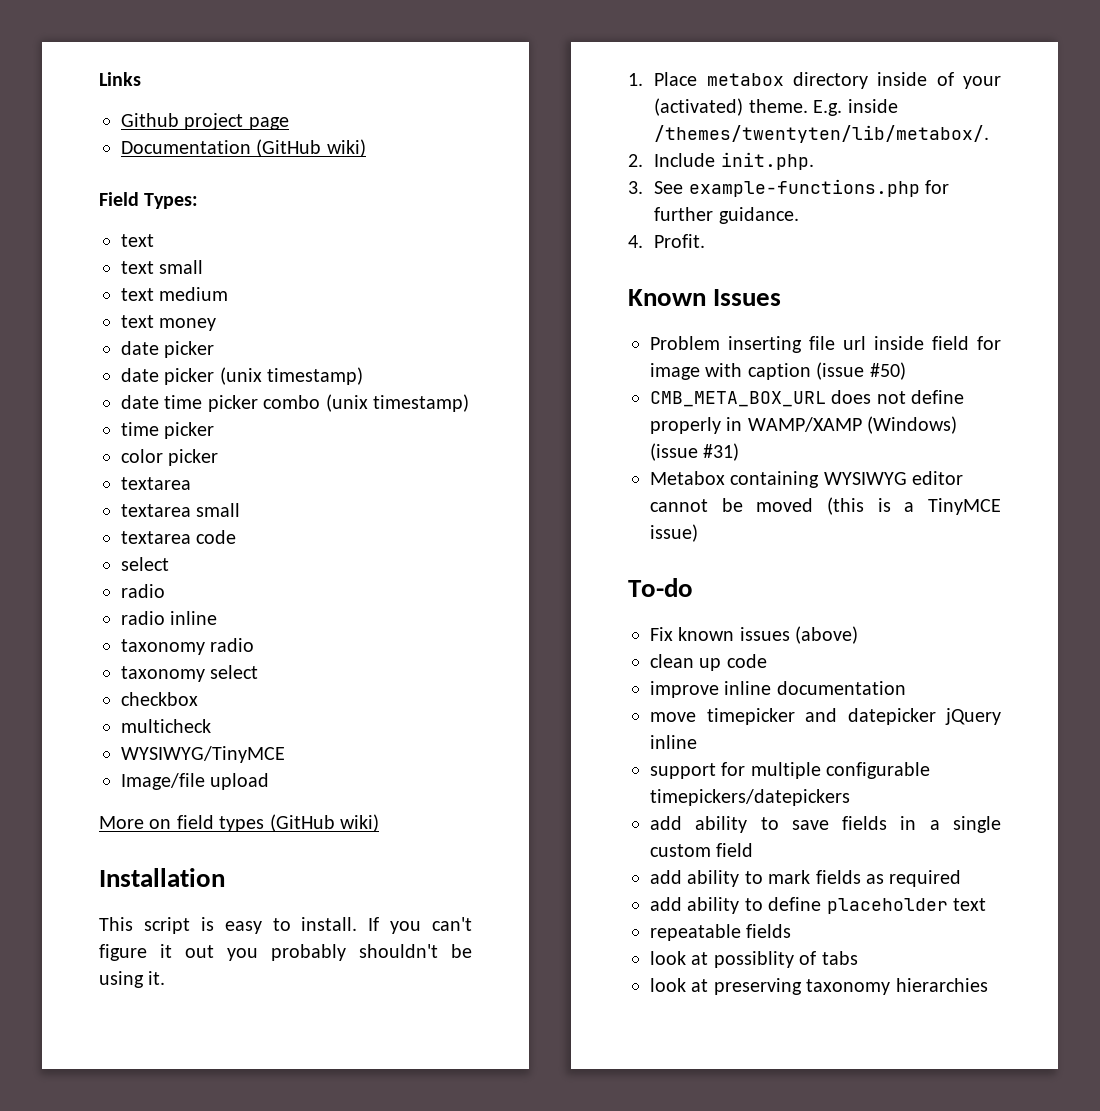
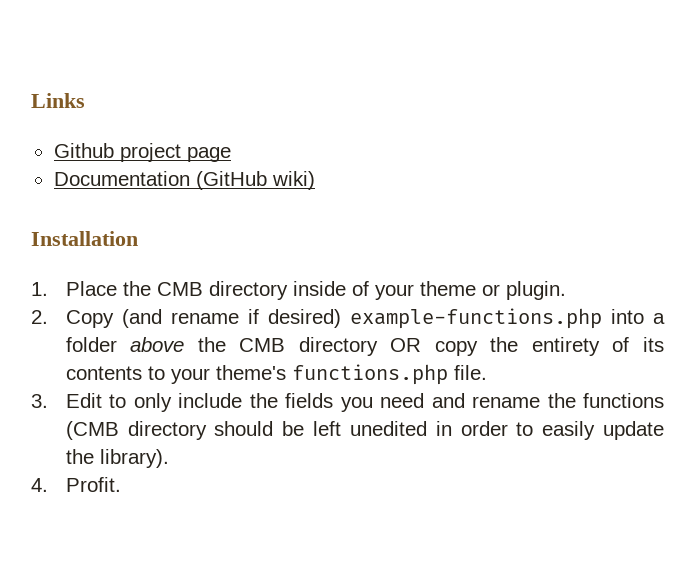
- Field Types:
- text
- text small
- text medium
- text money
- date picker
- date picker (unix timestamp)
- date time picker combo (unix timestamp)
- time picker
- color picker
- textarea
- textarea small
- textarea code
- select
- radio
- radio inline
- taxonomy radio
- taxonomy select
- checkbox
- multicheck
- WYSIWYG/TinyMCE
- Image/file upload
- More on field types (GitHub wiki)
  Installation
- This script is easy to install. If you can't figure it out you probably shouldn't be using it.
- 1. Place metabox directory inside of your (activated) theme. E.g. inside /themes/twentyten/lib/metabox/.
- 2. Include init.php.
- 3. See example-functions.php for further guidance.
+ 1. Place the CMB directory inside of your theme or plugin.
+ 2. Copy (and rename if desired) example-functions.php into a folder above the CMB directory OR copy the entirety of its contents to your theme's functions.php file.
+ 3. Edit to only include the fields you need and rename the functions (CMB directory should be left unedited in order to easily update the library).
  4. Profit.
- Known Issues
- Problem inserting file url inside field for image with caption (issue #50)
- CMB_META_BOX_URL does not define properly in WAMP/XAMP (Windows) (issue #31)
- Metabox containing WYSIWYG editor cannot be moved (this is a TinyMCE issue)
- To-do
- Fix known issues (above)
- clean up code
- improve inline documentation
- move timepicker and datepicker jQuery inline
- support for multiple configurable timepickers/datepickers
- add ability to save fields in a single custom field
- add ability to mark fields as required
- add ability to define placeholder text
- repeatable fields
- look at possiblity of tabs
- look at preserving taxonomy hierarchies

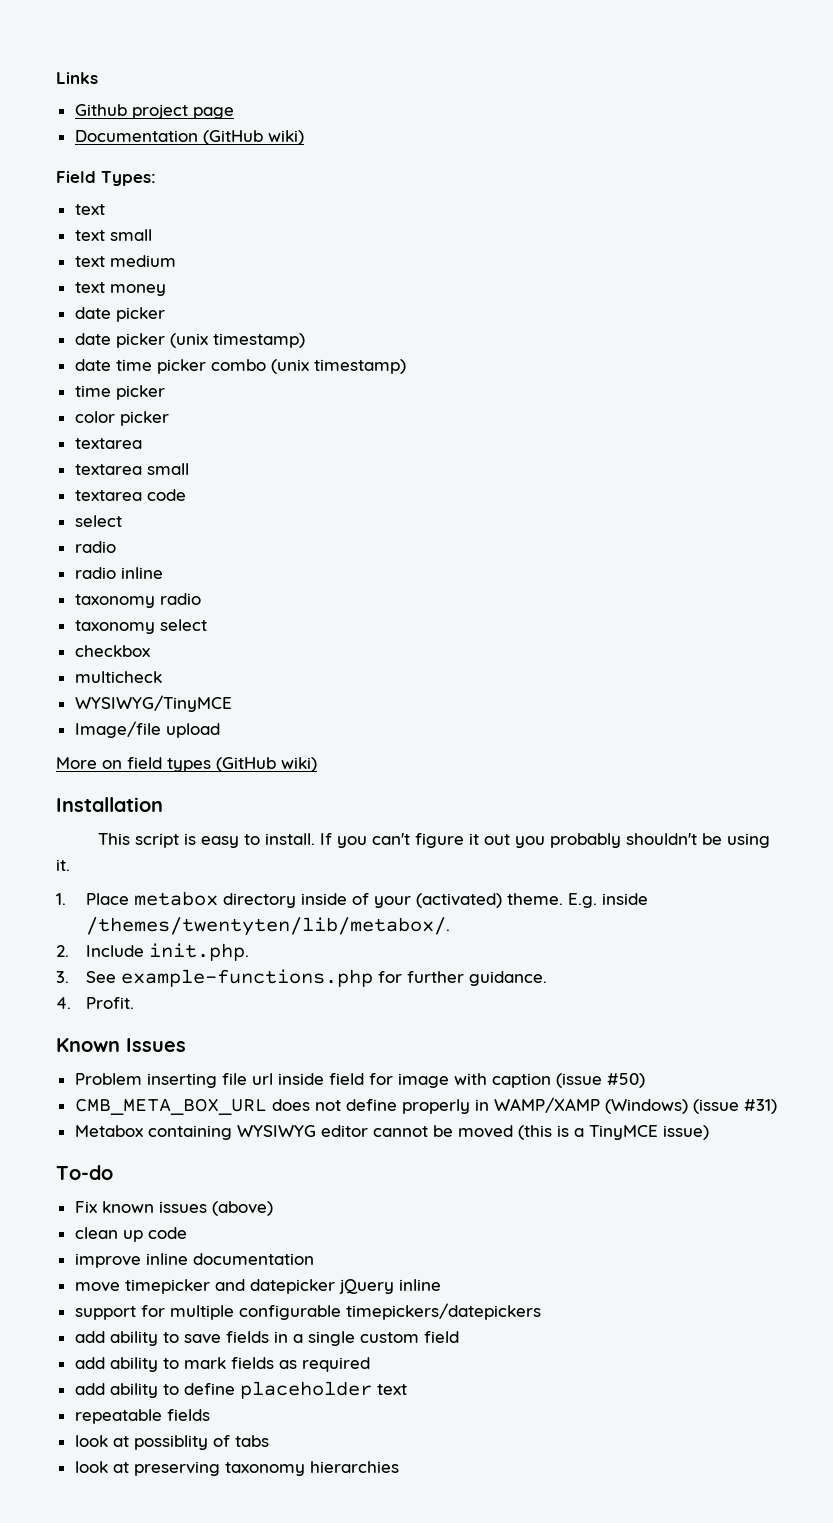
+ Field Types:
+ text
+ text small
+ text medium
+ text money
+ date picker
+ date picker (unix timestamp)
+ date time picker combo (unix timestamp)
+ time picker
+ color picker
+ textarea
+ textarea small
+ textarea code
+ select
+ radio
+ radio inline
+ taxonomy radio
+ taxonomy select
+ checkbox
+ multicheck
+ WYSIWYG/TinyMCE
+ Image/file upload
+ More on field types (GitHub wiki)
  Installation
+ This script is easy to install. If you can't figure it out you probably shouldn't be using it.
- 1. Place the CMB directory inside of your theme or plugin.
- 2. Copy (and rename if desired) example-functions.php into a folder above the CMB directory OR copy the entirety of its contents to your theme's functions.php file.
- 3. Edit to only include the fields you need and rename the functions (CMB directory should be left unedited in order to easily update the library).
+ 1. Place metabox directory inside of your (activated) theme. E.g. inside /themes/twentyten/lib/metabox/.
+ 2. Include init.php.
+ 3. See example-functions.php for further guidance.
  4. Profit.
+ Known Issues
+ Problem inserting file url inside field for image with caption (issue #50)
+ CMB_META_BOX_URL does not define properly in WAMP/XAMP (Windows) (issue #31)
+ Metabox containing WYSIWYG editor cannot be moved (this is a TinyMCE issue)
+ To-do
+ Fix known issues (above)
+ clean up code
+ improve inline documentation
+ move timepicker and datepicker jQuery inline
+ support for multiple configurable timepickers/datepickers
+ add ability to save fields in a single custom field
+ add ability to mark fields as required
+ add ability to define placeholder text
+ repeatable fields
+ look at possiblity of tabs
+ look at preserving taxonomy hierarchies

